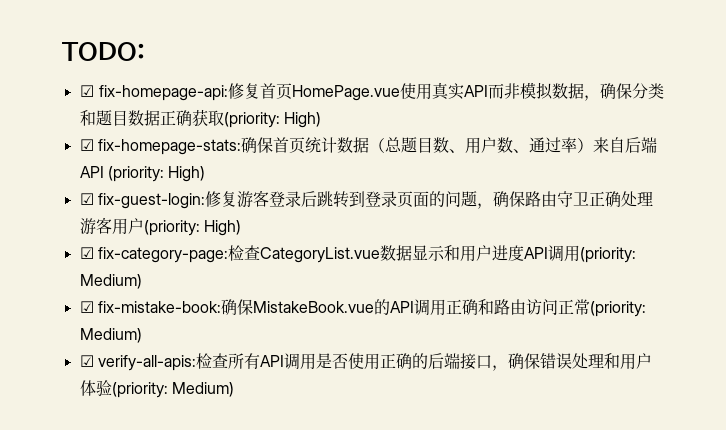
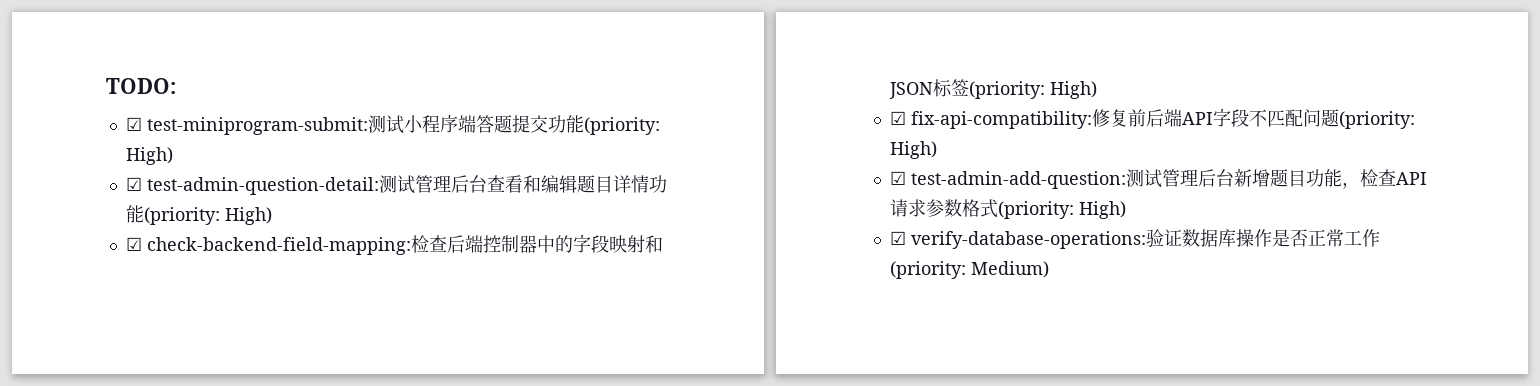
- ☑ fix-homepage-api:修复首页HomePage.vue使用真实API而非模拟数据，确保分类和题目数据正确获取(priority: High)
- ☑ fix-homepage-stats:确保首页统计数据（总题目数、用户数、通过率）来自后端API (priority: High)
- ☑ fix-guest-login:修复游客登录后跳转到登录页面的问题，确保路由守卫正确处理游客用户(priority: High)
- ☑ fix-category-page:检查CategoryList.vue数据显示和用户进度API调用(priority: Medium)
- ☑ fix-mistake-book:确保MistakeBook.vue的API调用正确和路由访问正常(priority: Medium)
- ☑ verify-all-apis:检查所有API调用是否使用正确的后端接口，确保错误处理和用户体验(priority: Medium)
+ ☑ test-miniprogram-submit:测试小程序端答题提交功能(priority: High)
+ ☑ test-admin-question-detail:测试管理后台查看和编辑题目详情功能(priority: High)
+ ☑ check-backend-field-mapping:检查后端控制器中的字段映射和JSON标签(priority: High)
+ ☑ fix-api-compatibility:修复前后端API字段不匹配问题(priority: High)
+ ☑ test-admin-add-question:测试管理后台新增题目功能，检查API请求参数格式(priority: High)
+ ☑ verify-database-operations:验证数据库操作是否正常工作(priority: Medium)

